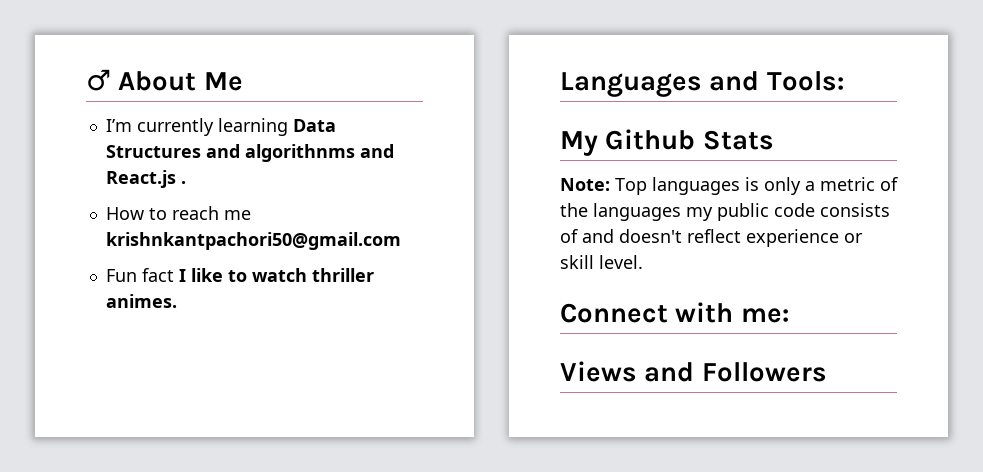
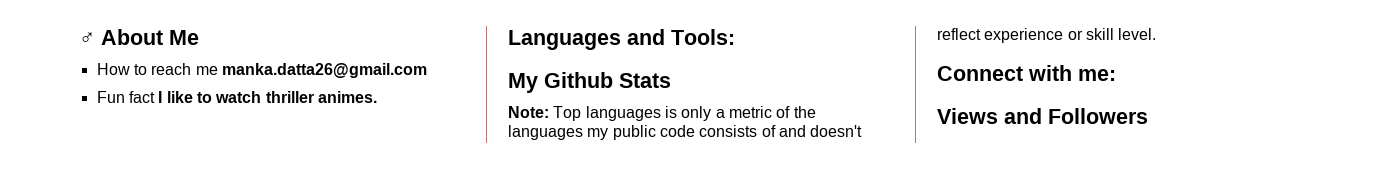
- I’m currently learning Data Structures and algorithnms and React.js .
- How to reach me krishnkantpachori50@gmail.com
+ How to reach me manka.datta26@gmail.com

